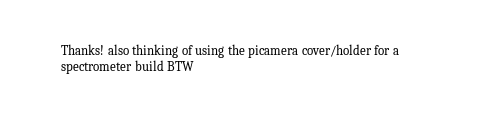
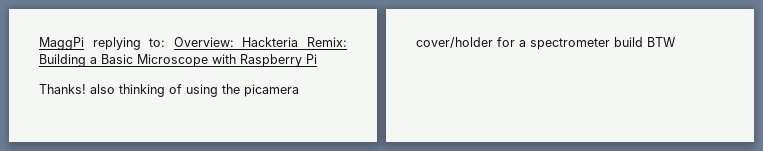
+ MaggPi replying to: Overview: Hackteria Remix: Building a Basic Microscope with Raspberry Pi

